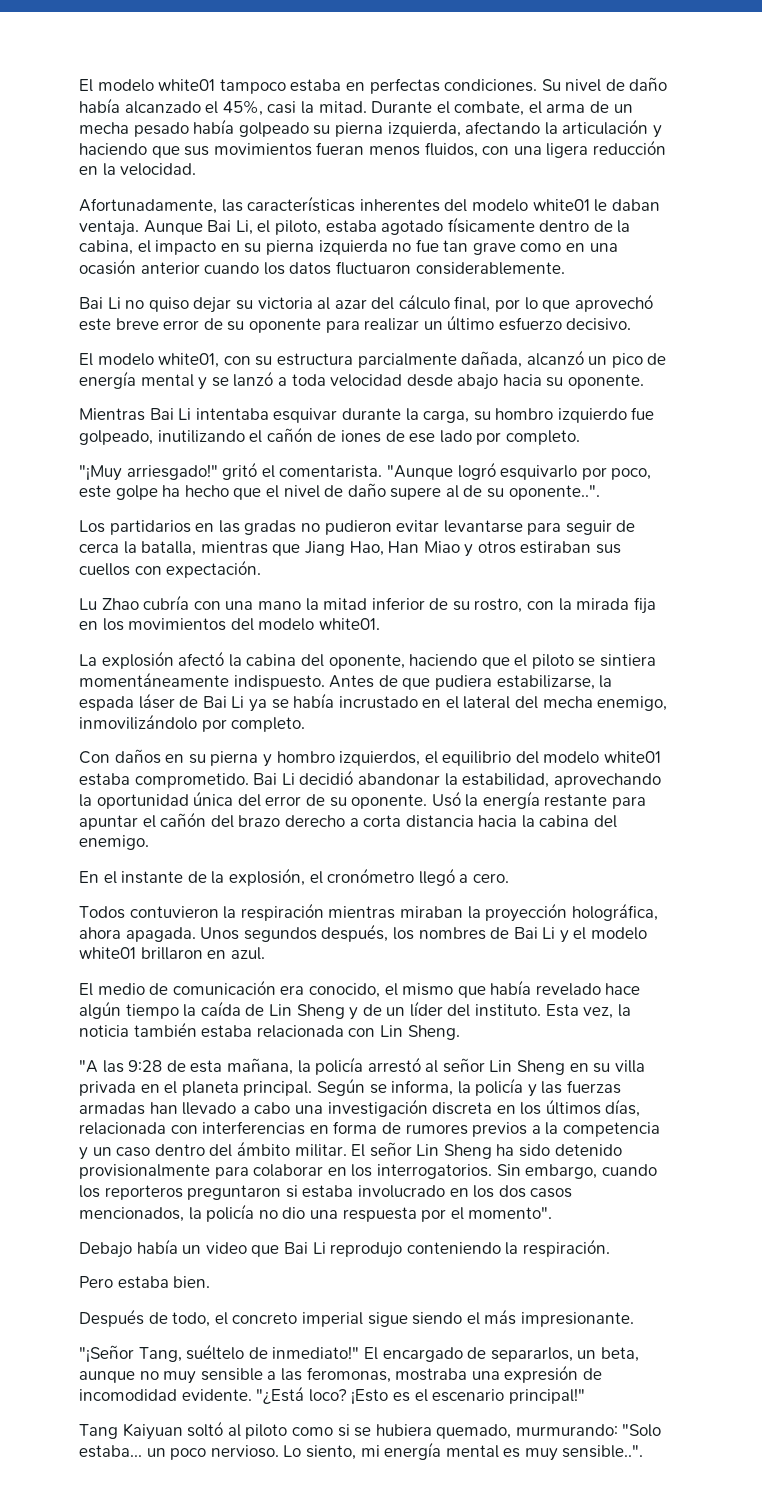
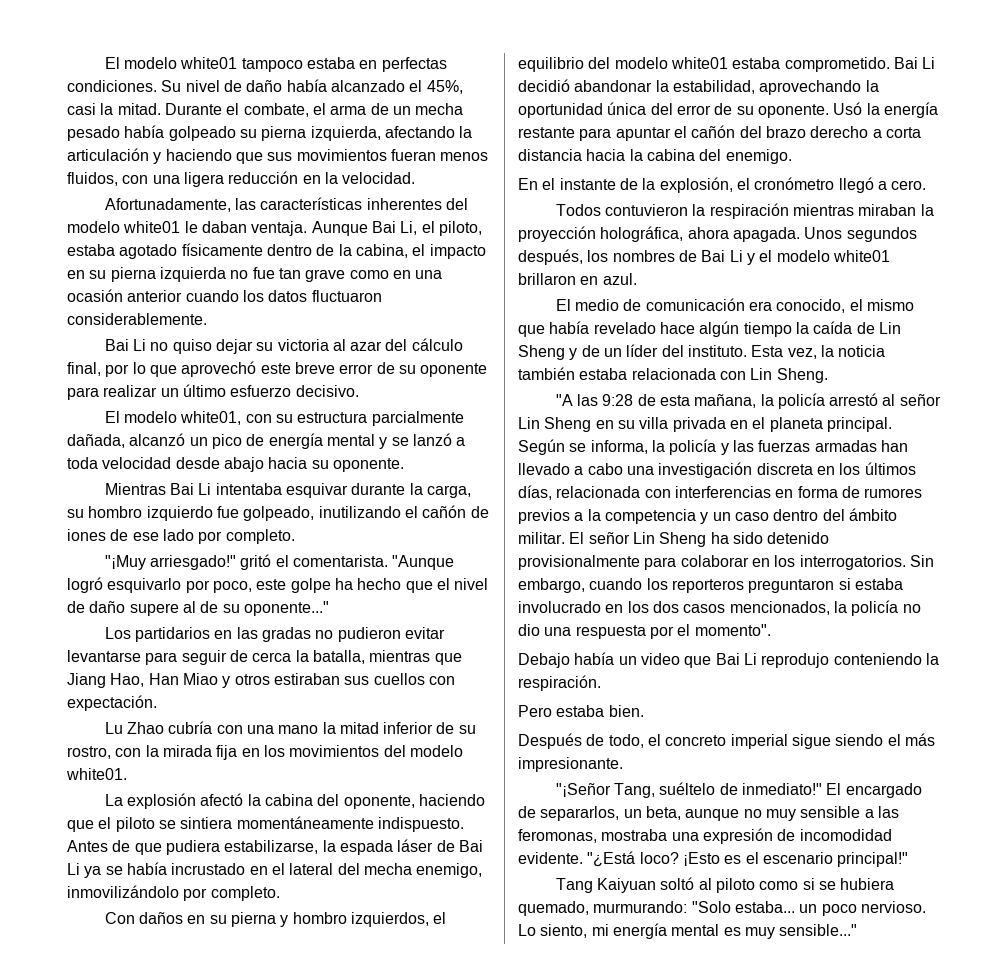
- "Aunque logró esquivarlo por poco, este golpe ha hecho que el nivel de daño supere al de su oponente..".
+ "Aunque logró esquivarlo por poco, este golpe ha hecho que el nivel de daño supere al de su oponente..."
- Lo siento, mi energía mental es muy sensible..".
+ Lo siento, mi energía mental es muy sensible..."

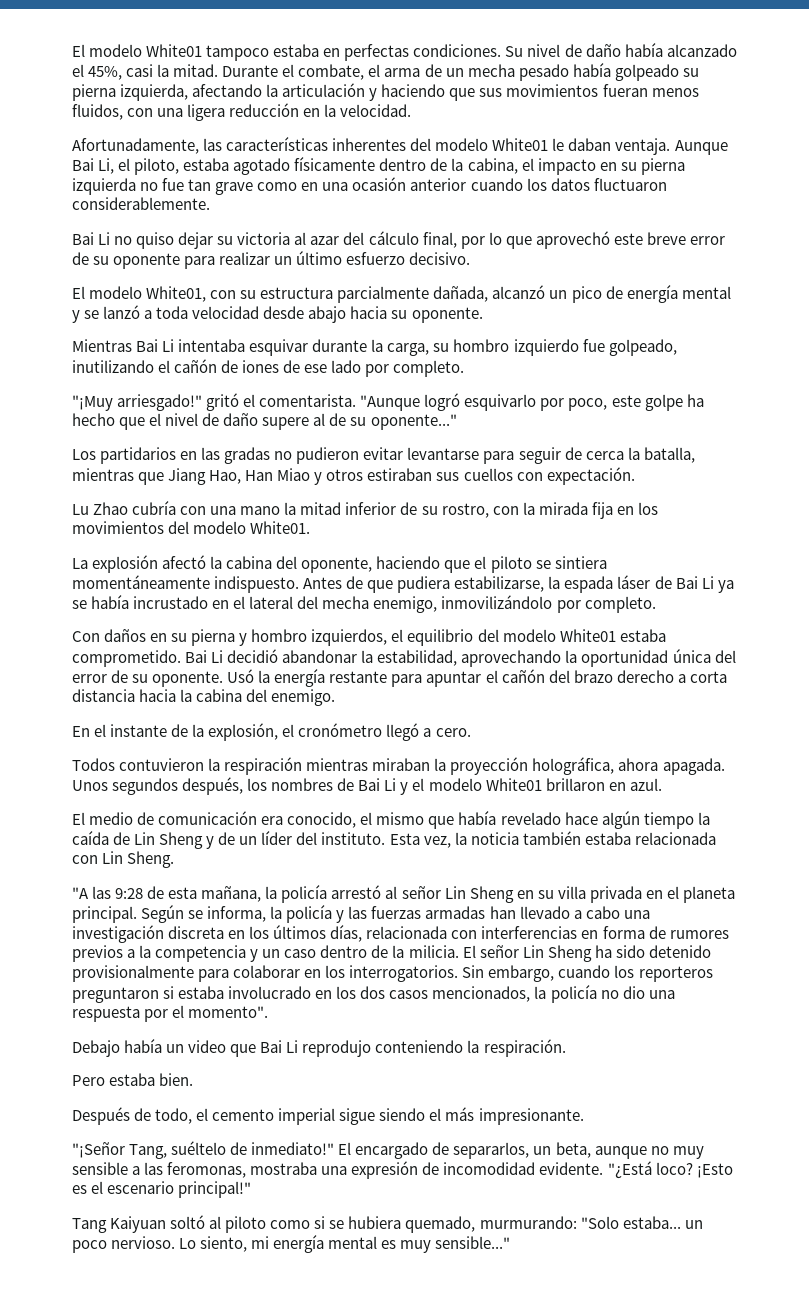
- El modelo white01 tampoco estaba en perfectas condiciones.
+ El modelo White01 tampoco estaba en perfectas condiciones.
- Afortunadamente, las características inherentes del modelo white01 le daban ventaja.
+ Afortunadamente, las características inherentes del modelo White01 le daban ventaja.
- El modelo white01, con su estructura parcialmente dañada, alcanzó un pico de energía mental y se lanzó a toda velocidad desde abajo hacia su oponente.
+ El modelo White01, con su estructura parcialmente dañada, alcanzó un pico de energía mental y se lanzó a toda velocidad desde abajo hacia su oponente.
- Lu Zhao cubría con una mano la mitad inferior de su rostro, con la mirada fija en los movimientos del modelo white01.
+ Lu Zhao cubría con una mano la mitad inferior de su rostro, con la mirada fija en los movimientos del modelo White01.
- Con daños en su pierna y hombro izquierdos, el equilibrio del modelo white01 estaba comprometido.
+ Con daños en su pierna y hombro izquierdos, el equilibrio del modelo White01 estaba comprometido.
- Unos segundos después, los nombres de Bai Li y el modelo white01 brillaron en azul.
+ Unos segundos después, los nombres de Bai Li y el modelo White01 brillaron en azul.
- Según se informa, la policía y las fuerzas armadas han llevado a cabo una investigación discreta en los últimos días, relacionada con interferencias en forma de rumores previos a la competencia y un caso dentro del ámbito militar.
+ Según se informa, la policía y las fuerzas armadas han llevado a cabo una investigación discreta en los últimos días, relacionada con interferencias en forma de rumores previos a la competencia y un caso dentro de la milicia.
- Después de todo, el concreto imperial sigue siendo el más impresionante.
+ Después de todo, el cemento imperial sigue siendo el más impresionante.

